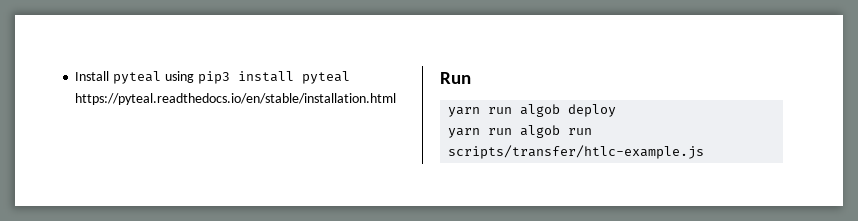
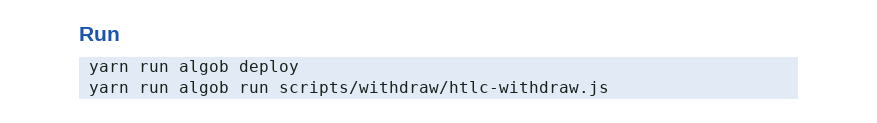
- Install pyteal using pip3 install pyteal https://pyteal.readthedocs.io/en/stable/installation.html
- yarn run algob run scripts/transfer/htlc-example.js
+ yarn run algob run scripts/withdraw/htlc-withdraw.js

